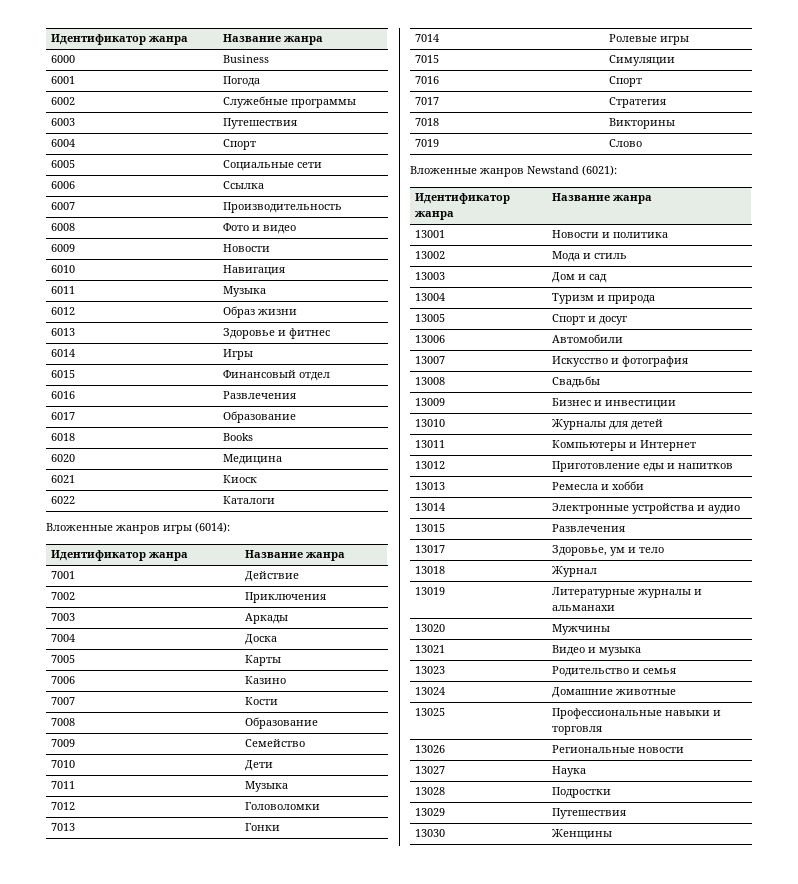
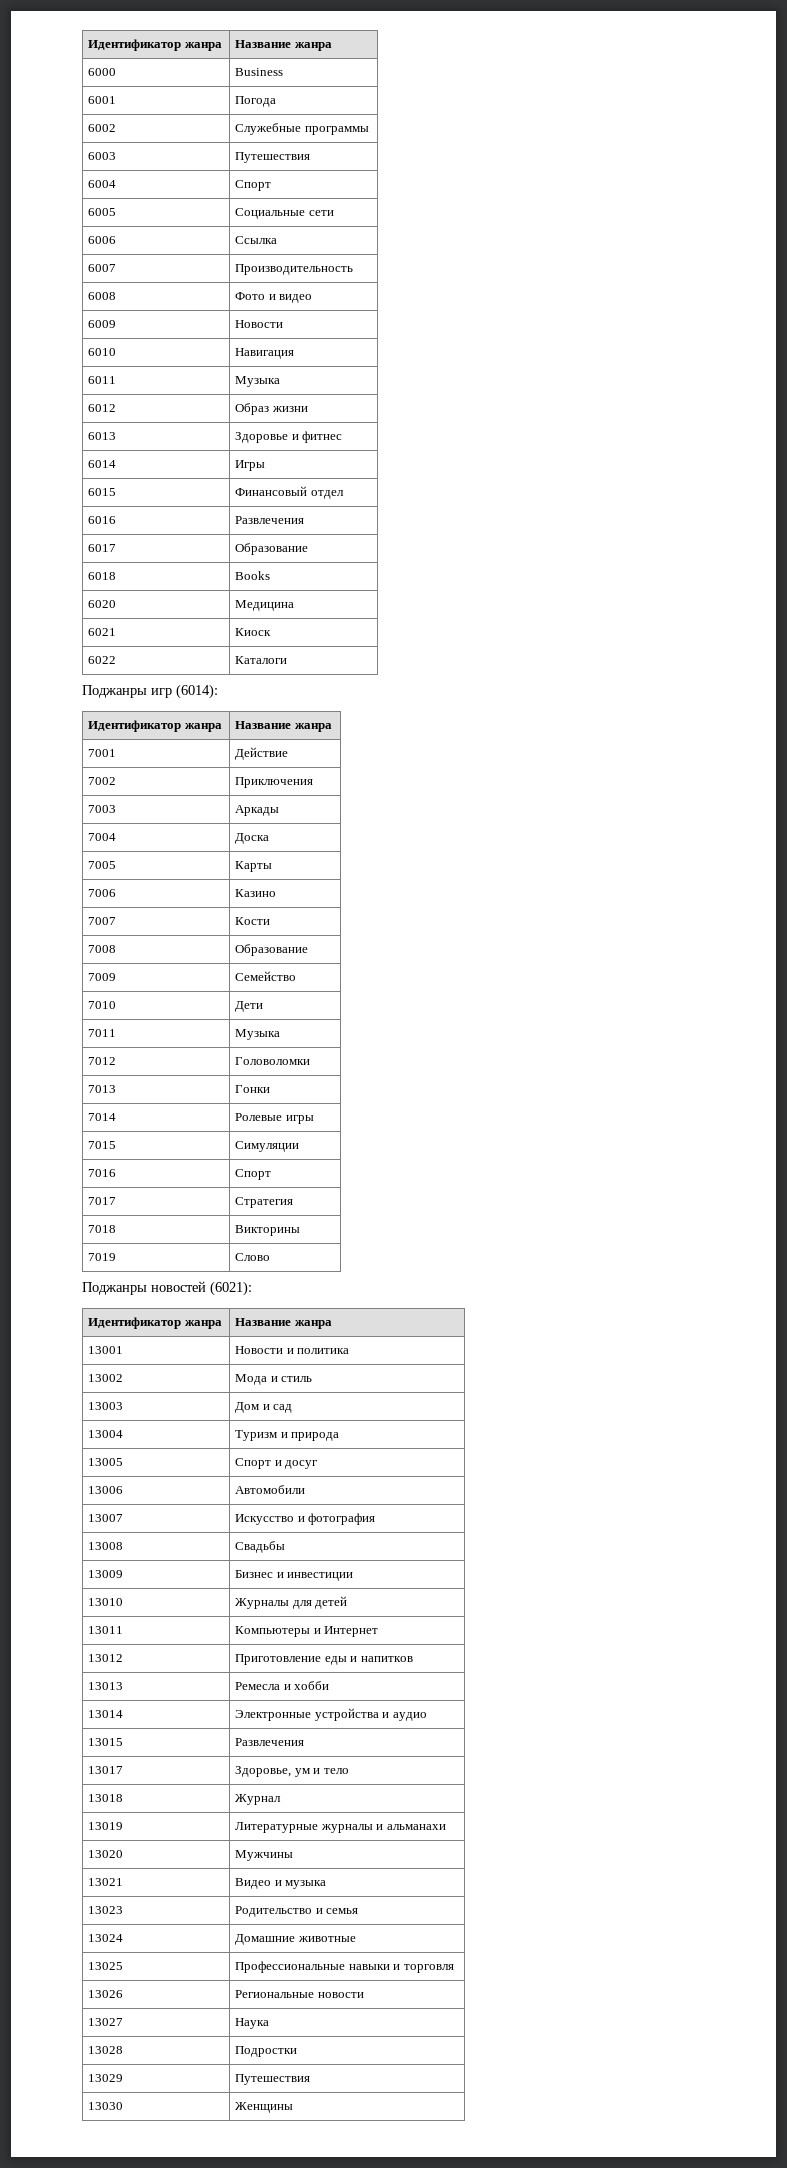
- Вложенные жанров игры (6014):
+ Поджанры игр (6014):
- Вложенные жанров Newstand (6021):
+ Поджанры новостей (6021):

